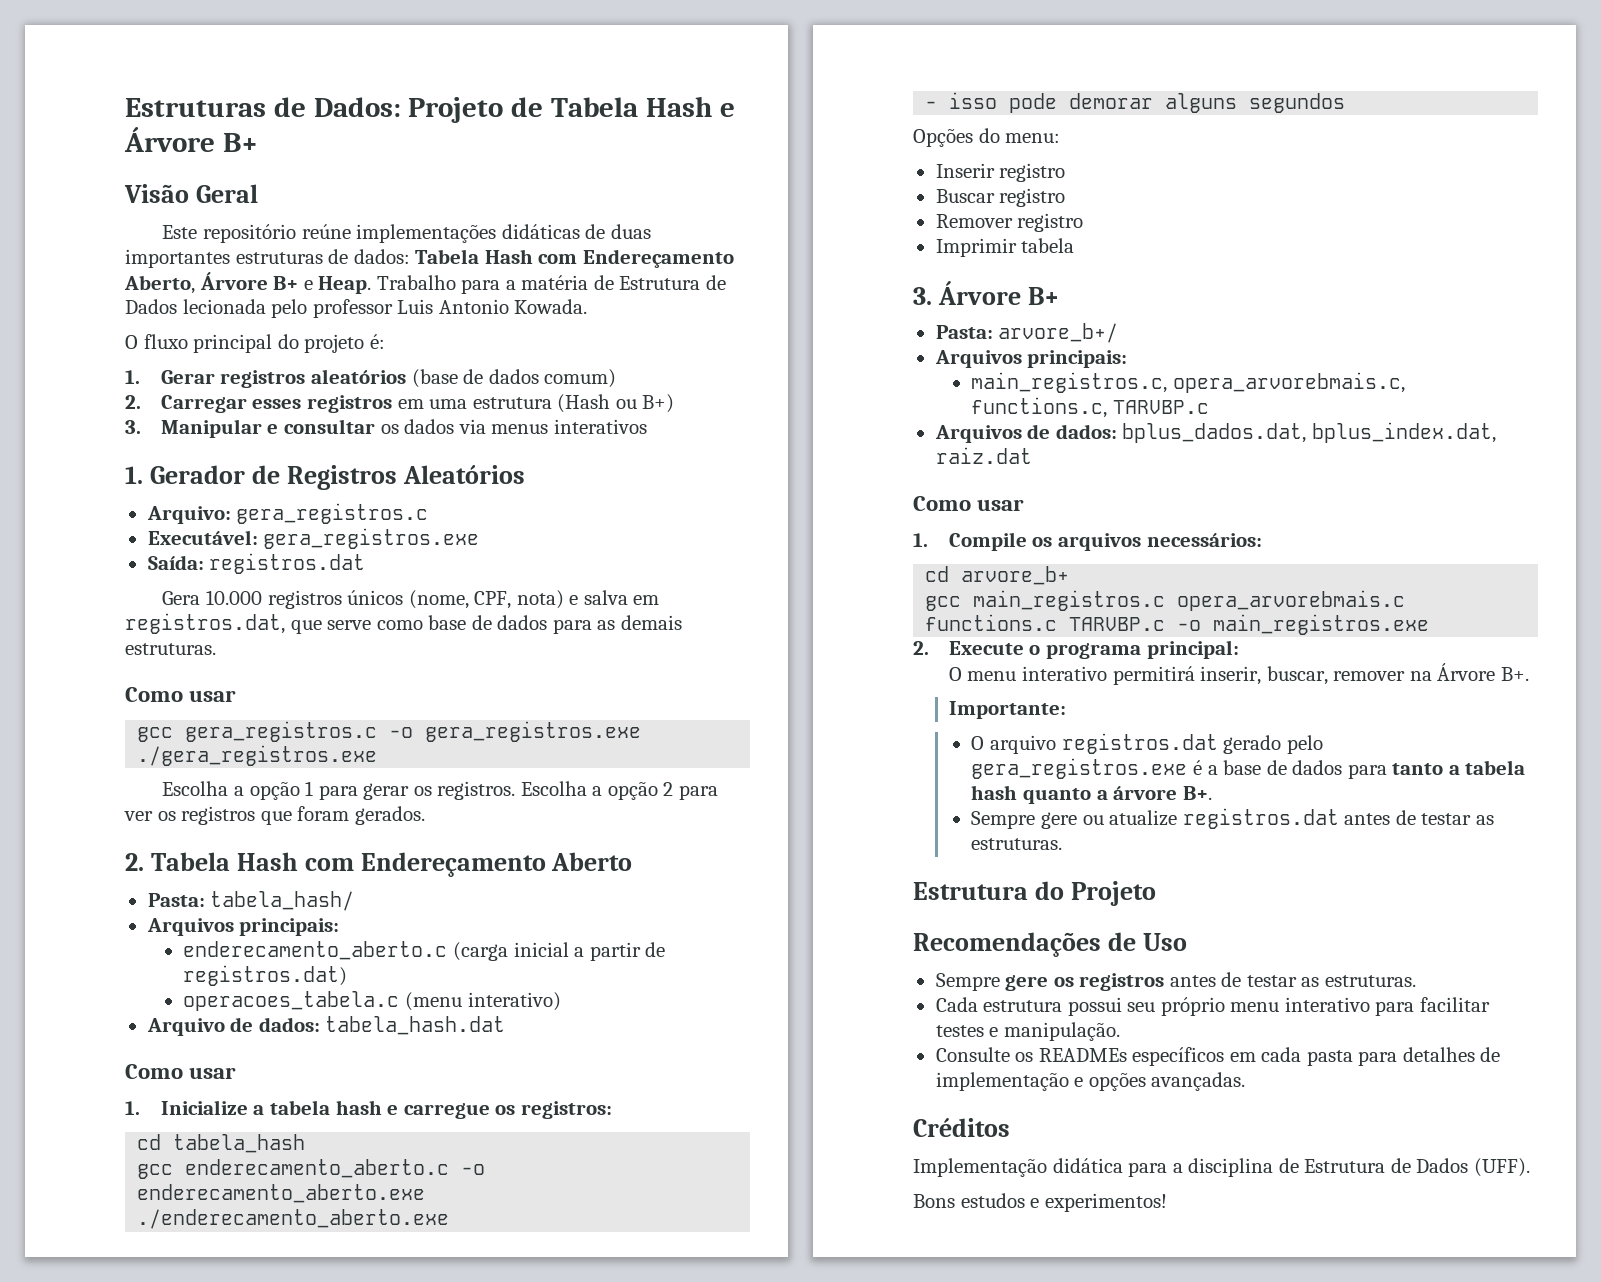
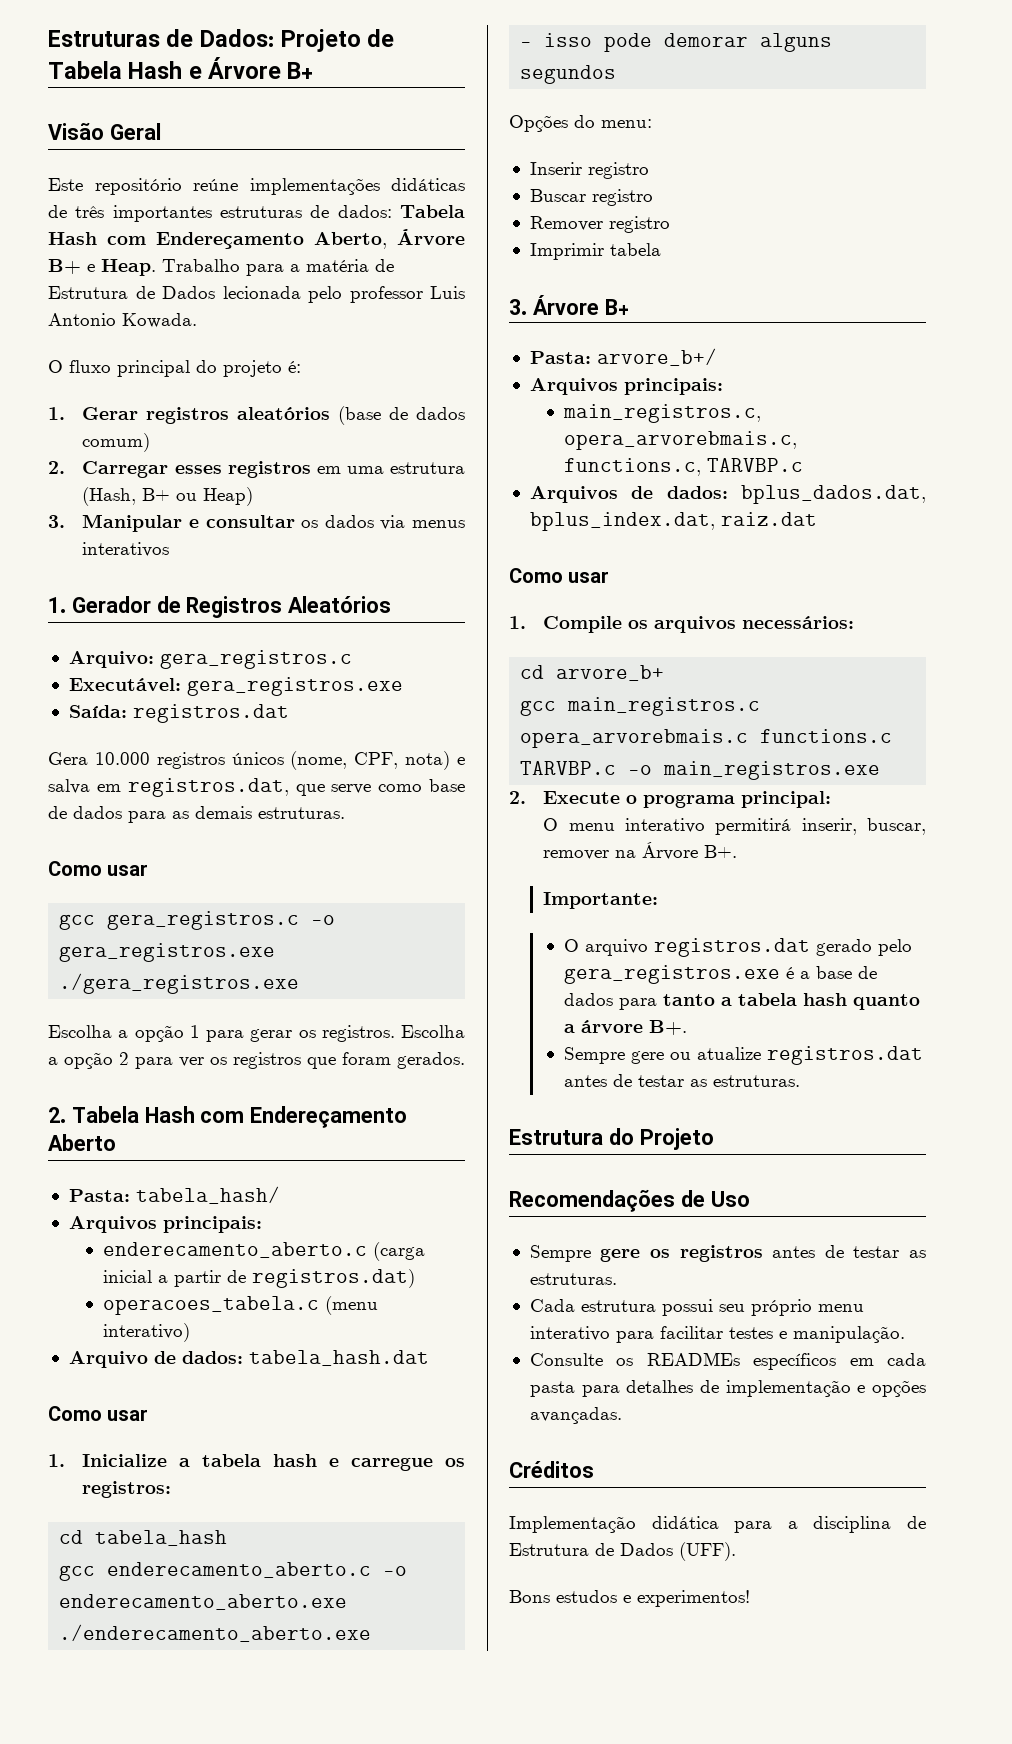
- Este repositório reúne implementações didáticas de duas importantes estruturas de dados: Tabela Hash com Endereçamento Aberto, Árvore B+ e Heap.
+ Este repositório reúne implementações didáticas de três importantes estruturas de dados: Tabela Hash com Endereçamento Aberto, Árvore B+ e Heap.
- 2. Carregar esses registros em uma estrutura (Hash ou B+)
+ 2. Carregar esses registros em uma estrutura (Hash, B+ ou Heap)

